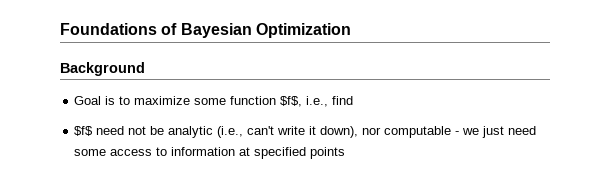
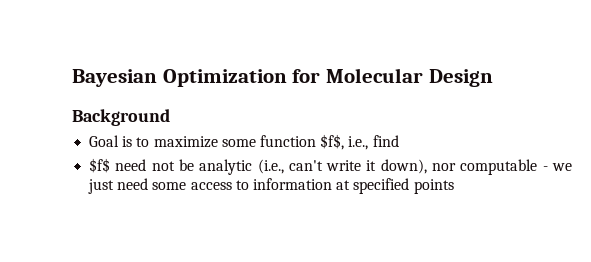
- Foundations of Bayesian Optimization
+ Bayesian Optimization for Molecular Design

